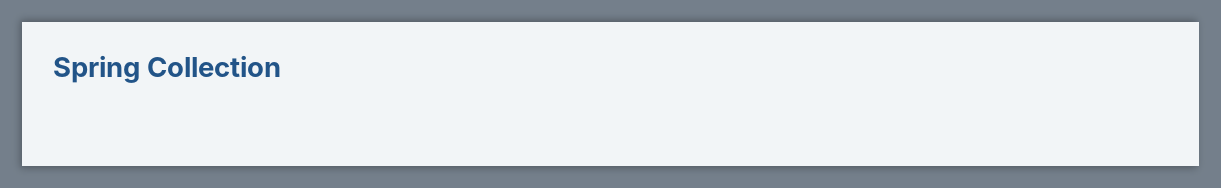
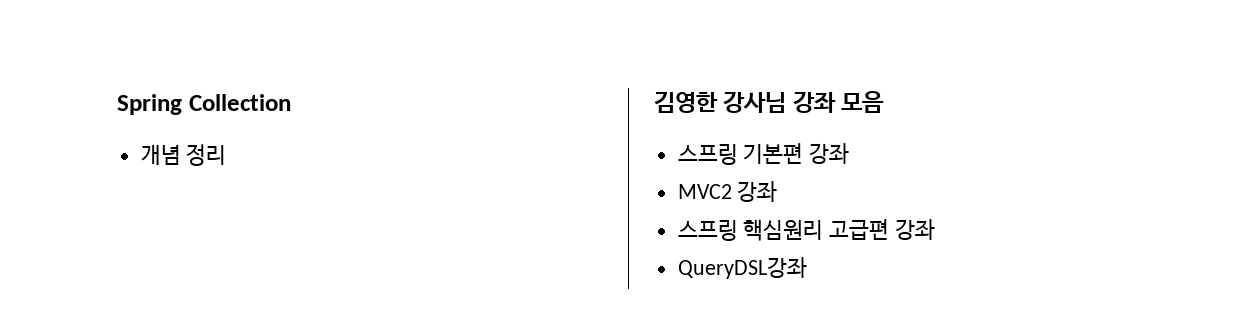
+ 개념 정리
+ 김영한 강사님 강좌 모음
+ 스프링 기본편 강좌
+ MVC2 강좌
+ 스프링 핵심원리 고급편 강좌
+ QueryDSL강좌

